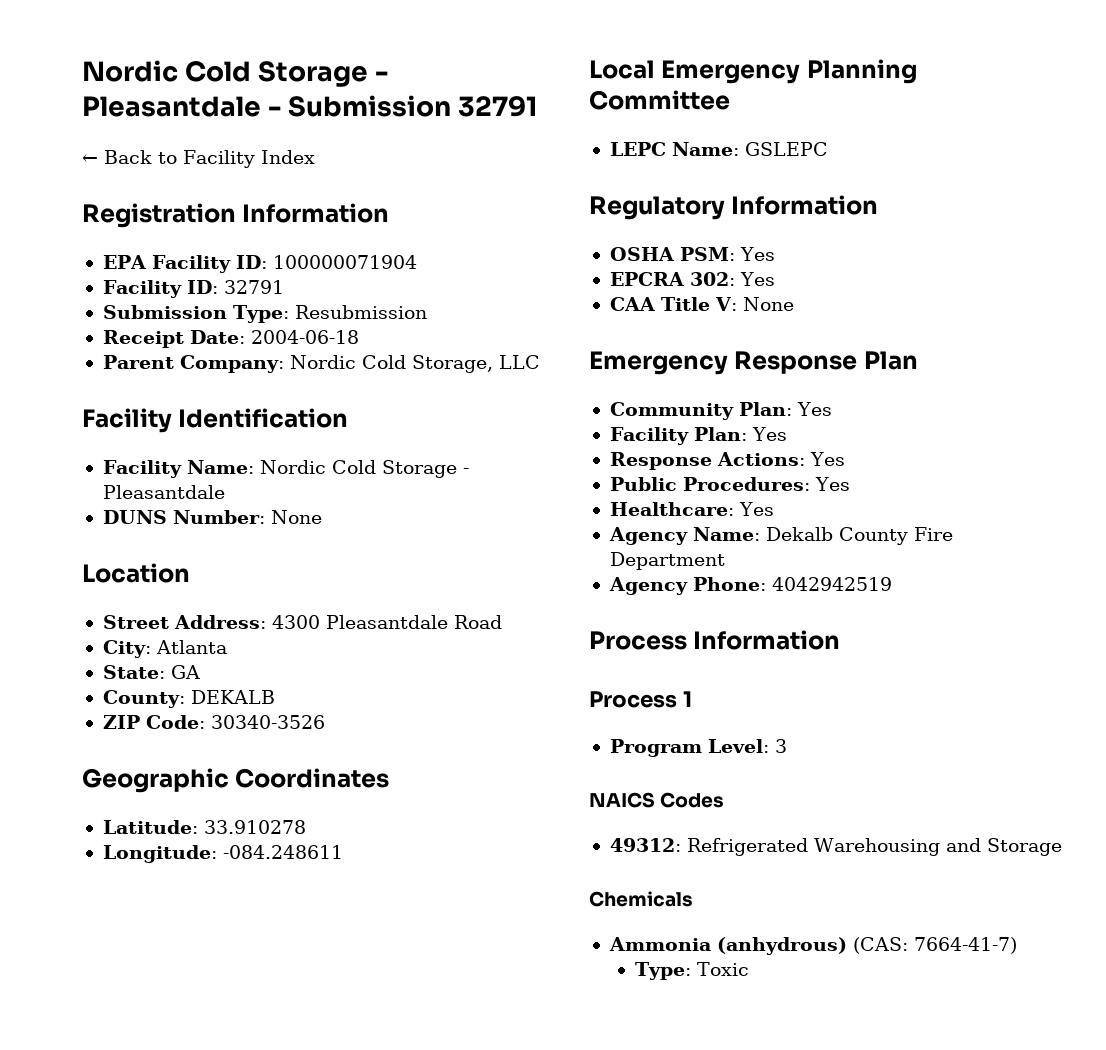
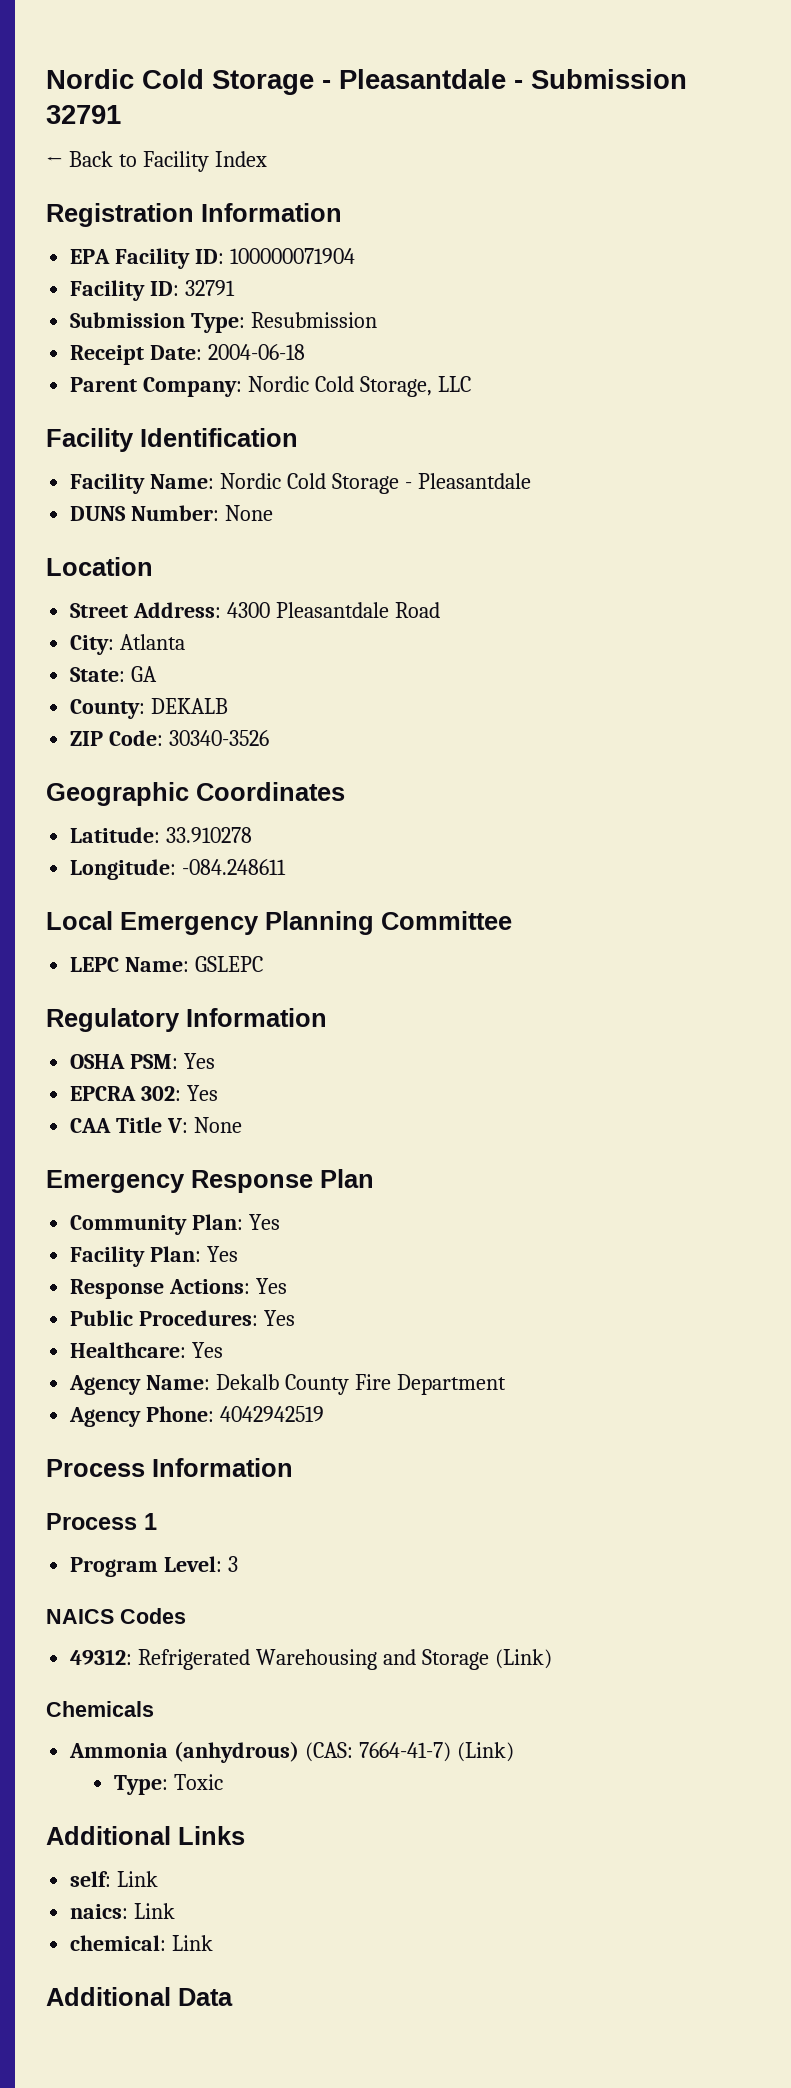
- 49312: Refrigerated Warehousing and Storage
+ 49312: Refrigerated Warehousing and Storage (Link)
- Ammonia (anhydrous) (CAS: 7664-41-7)
+ Ammonia (anhydrous) (CAS: 7664-41-7) (Link)
+ Additional Links
+ self: Link
+ naics: Link
+ chemical: Link
+ Additional Data

